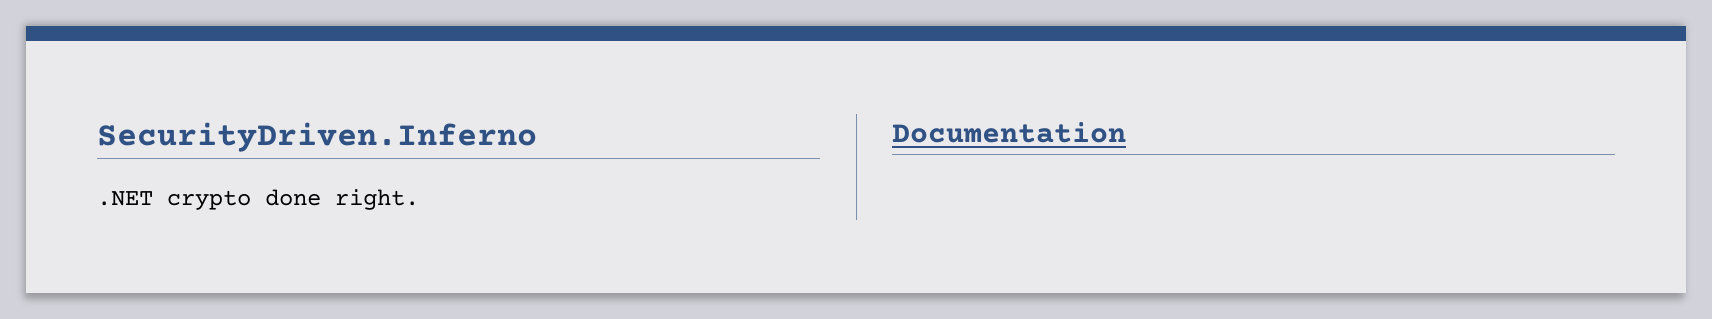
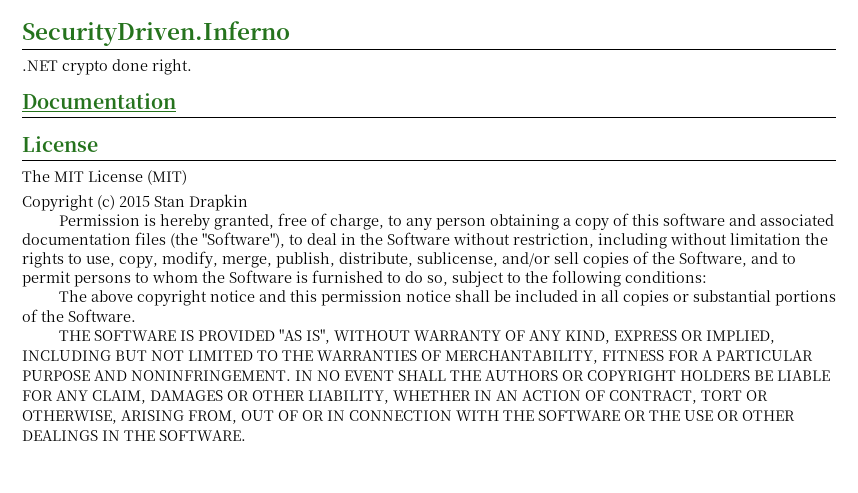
  Documentation
+ License
+ The MIT License (MIT)
+ Copyright (c) 2015 Stan Drapkin
+ Permission is hereby granted, free of charge, to any person obtaining a copy of this software and associated documentation files (the "Software"), to deal in the Software without restriction, including without limitation the rights to use, copy, modify, merge, publish, distribute, sublicense, and/or sell copies of the Software, and to permit persons to whom the Software is furnished to do so, subject to the following conditions:
+ The above copyright notice and this permission notice shall be included in all copies or substantial portions of the Software.
+ THE SOFTWARE IS PROVIDED "AS IS", WITHOUT WARRANTY OF ANY KIND, EXPRESS OR IMPLIED, INCLUDING BUT NOT LIMITED TO THE WARRANTIES OF MERCHANTABILITY, FITNESS FOR A PARTICULAR PURPOSE AND NONINFRINGEMENT. IN NO EVENT SHALL THE AUTHORS OR COPYRIGHT HOLDERS BE LIABLE FOR ANY CLAIM, DAMAGES OR OTHER LIABILITY, WHETHER IN AN ACTION OF CONTRACT, TORT OR OTHERWISE, ARISING FROM, OUT OF OR IN CONNECTION WITH THE SOFTWARE OR THE USE OR OTHER DEALINGS IN THE SOFTWARE.

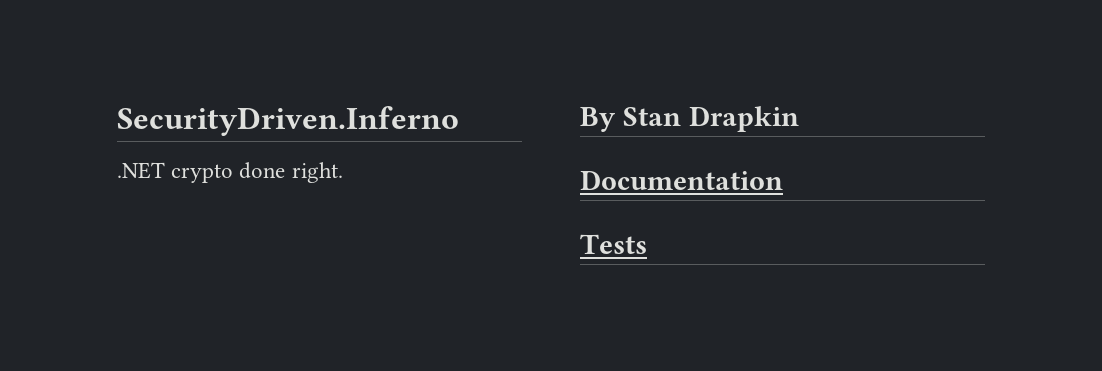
+ By Stan Drapkin
  Documentation
- License
- The MIT License (MIT)
- Copyright (c) 2015 Stan Drapkin
- Permission is hereby granted, free of charge, to any person obtaining a copy of this software and associated documentation files (the "Software"), to deal in the Software without restriction, including without limitation the rights to use, copy, modify, merge, publish, distribute, sublicense, and/or sell copies of the Software, and to permit persons to whom the Software is furnished to do so, subject to the following conditions:
- The above copyright notice and this permission notice shall be included in all copies or substantial portions of the Software.
- THE SOFTWARE IS PROVIDED "AS IS", WITHOUT WARRANTY OF ANY KIND, EXPRESS OR IMPLIED, INCLUDING BUT NOT LIMITED TO THE WARRANTIES OF MERCHANTABILITY, FITNESS FOR A PARTICULAR PURPOSE AND NONINFRINGEMENT. IN NO EVENT SHALL THE AUTHORS OR COPYRIGHT HOLDERS BE LIABLE FOR ANY CLAIM, DAMAGES OR OTHER LIABILITY, WHETHER IN AN ACTION OF CONTRACT, TORT OR OTHERWISE, ARISING FROM, OUT OF OR IN CONNECTION WITH THE SOFTWARE OR THE USE OR OTHER DEALINGS IN THE SOFTWARE.
+ Tests

